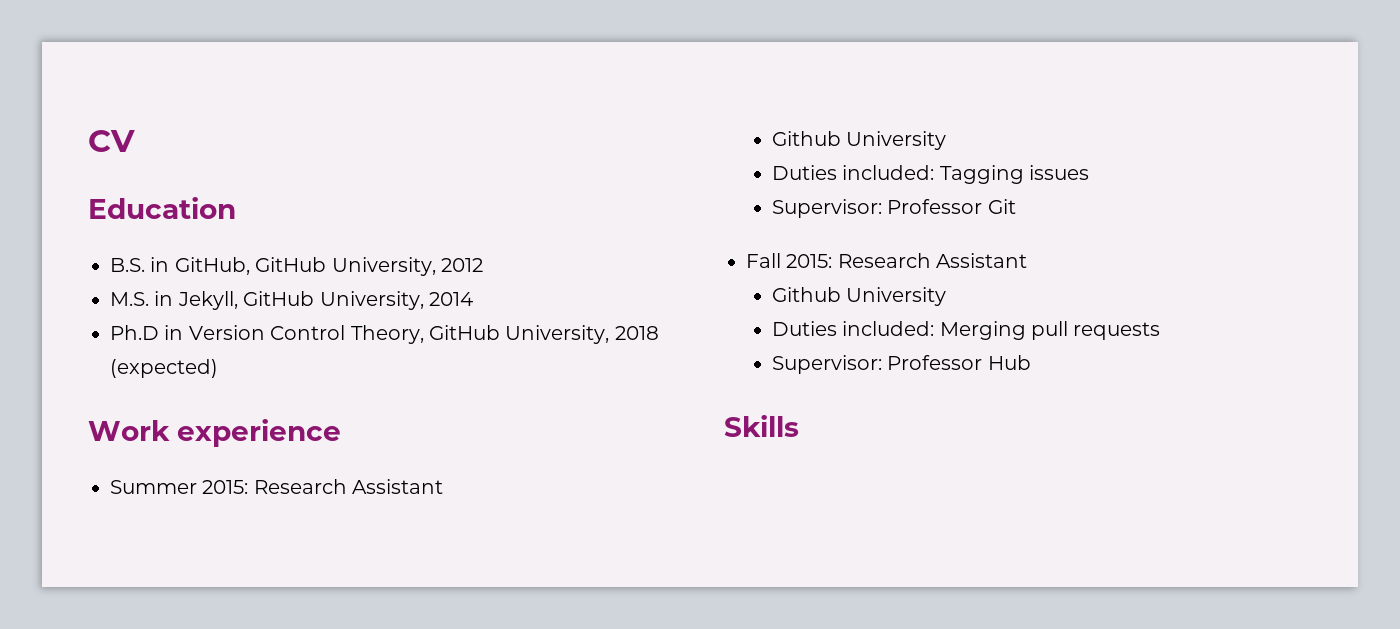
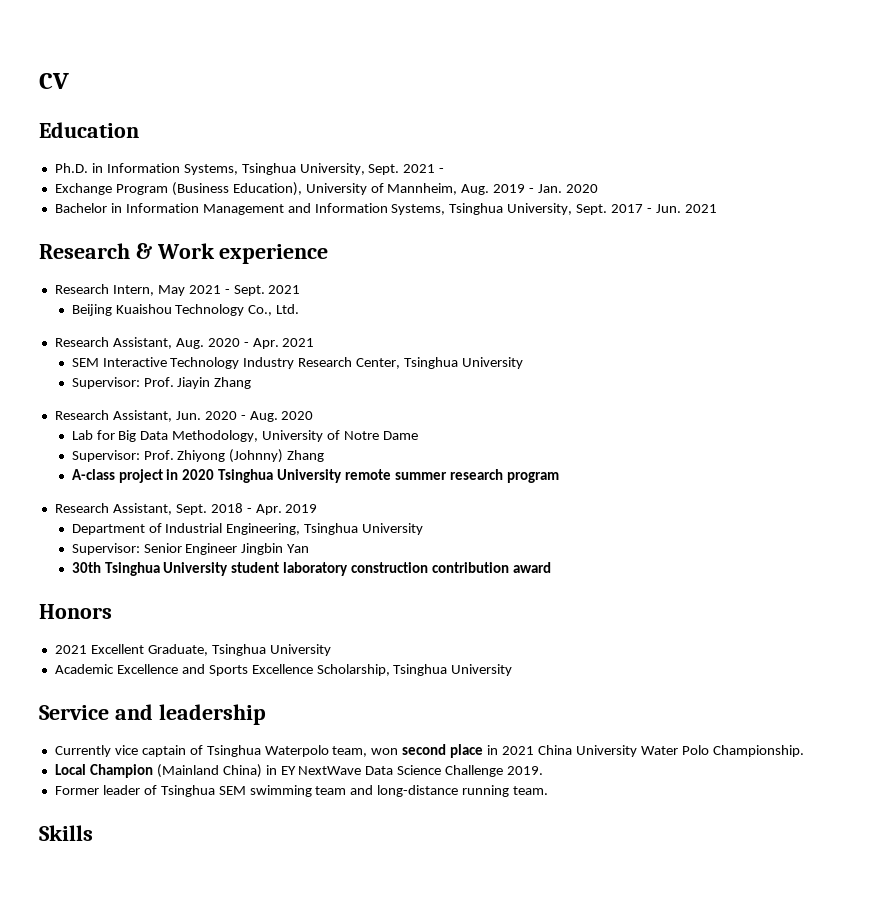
- B.S. in GitHub, GitHub University, 2012
- M.S. in Jekyll, GitHub University, 2014
- Ph.D in Version Control Theory, GitHub University, 2018 (expected)
- Work experience
- Summer 2015: Research Assistant
- Github University
- Duties included: Tagging issues
- Supervisor: Professor Git
- Fall 2015: Research Assistant
- Github University
- Duties included: Merging pull requests
- Supervisor: Professor Hub
+ Ph.D. in Information Systems, Tsinghua University, Sept. 2021 -
+ Exchange Program (Business Education), University of Mannheim, Aug. 2019 - Jan. 2020
+ Bachelor in Information Management and Information Systems, Tsinghua University, Sept. 2017 - Jun. 2021
+ Research & Work experience
+ Research Intern, May 2021 - Sept. 2021
+ Beijing Kuaishou Technology Co., Ltd.
+ Research Assistant, Aug. 2020 - Apr. 2021
+ SEM Interactive Technology Industry Research Center, Tsinghua University
+ Supervisor: Prof. Jiayin Zhang
+ Research Assistant, Jun. 2020 - Aug. 2020
+ Lab for Big Data Methodology, University of Notre Dame
+ Supervisor: Prof. Zhiyong (Johnny) Zhang
+ A-class project in 2020 Tsinghua University remote summer research program
+ Research Assistant, Sept. 2018 - Apr. 2019
+ Department of Industrial Engineering, Tsinghua University
+ Supervisor: Senior Engineer Jingbin Yan
+ 30th Tsinghua University student laboratory construction contribution award
+ Honors
+ 2021 Excellent Graduate, Tsinghua University
+ Academic Excellence and Sports Excellence Scholarship, Tsinghua University
+ Service and leadership
+ Currently vice captain of Tsinghua Waterpolo team, won second place in 2021 China University Water Polo Championship.
+ Local Champion (Mainland China) in EY NextWave Data Science Challenge 2019.
+ Former leader of Tsinghua SEM swimming team and long-distance running team.

